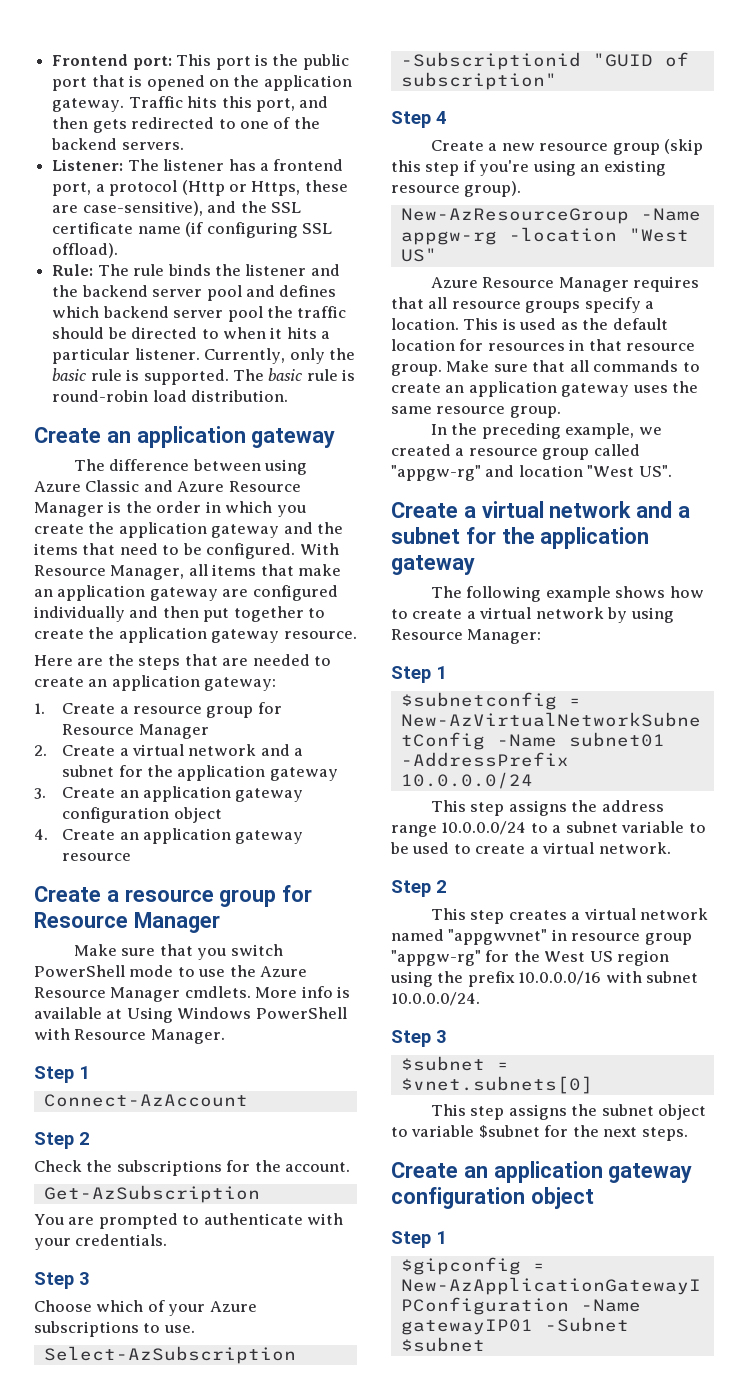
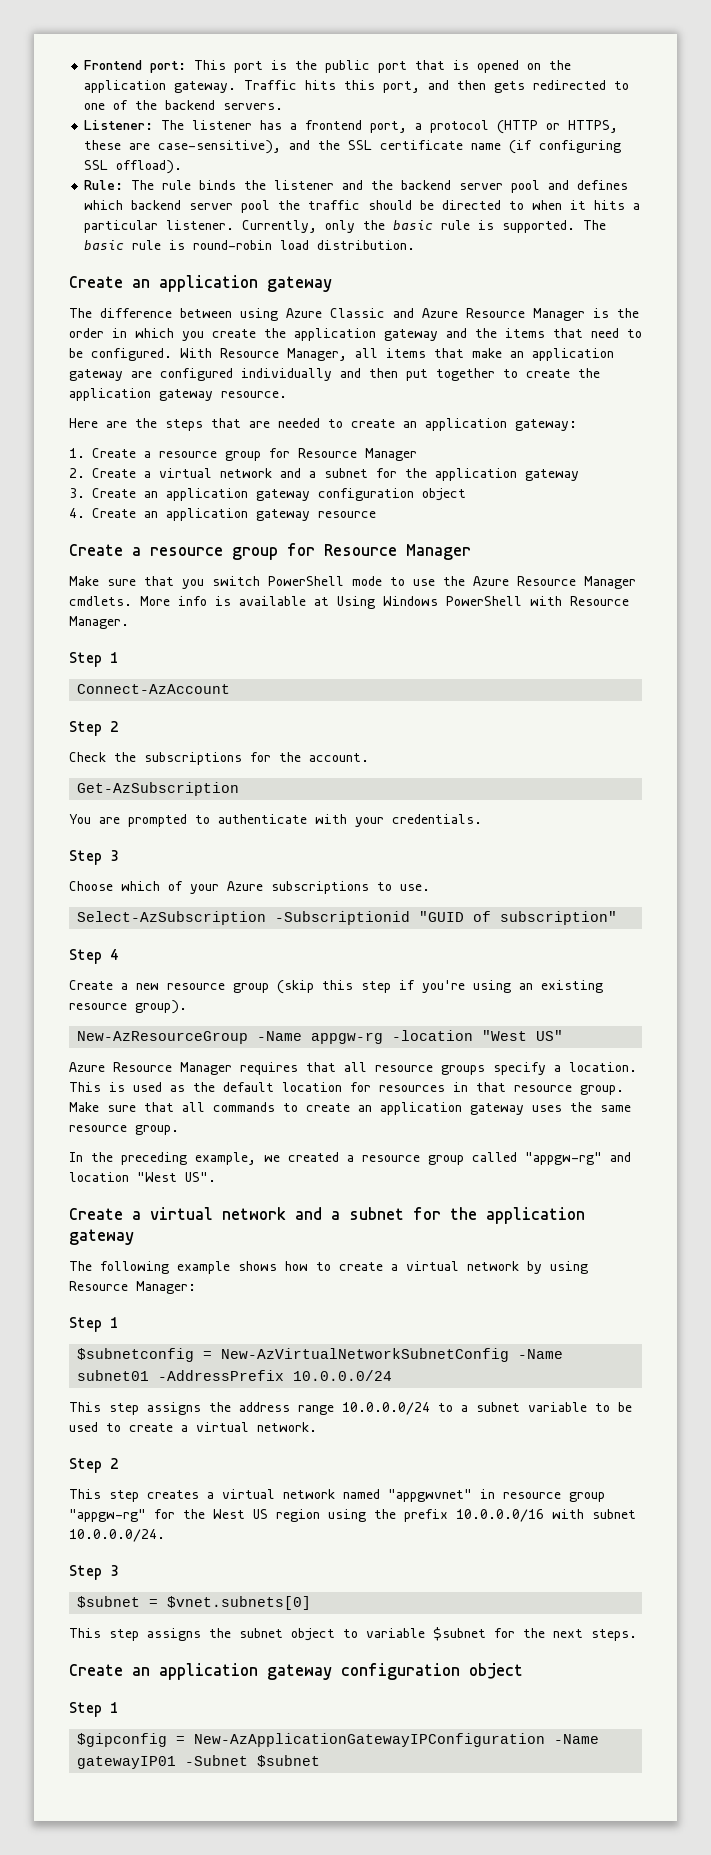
- Listener: The listener has a frontend port, a protocol (Http or Https, these are case-sensitive), and the SSL certificate name (if configuring SSL offload).
+ Listener: The listener has a frontend port, a protocol (HTTP or HTTPS, these are case-sensitive), and the SSL certificate name (if configuring SSL offload).

